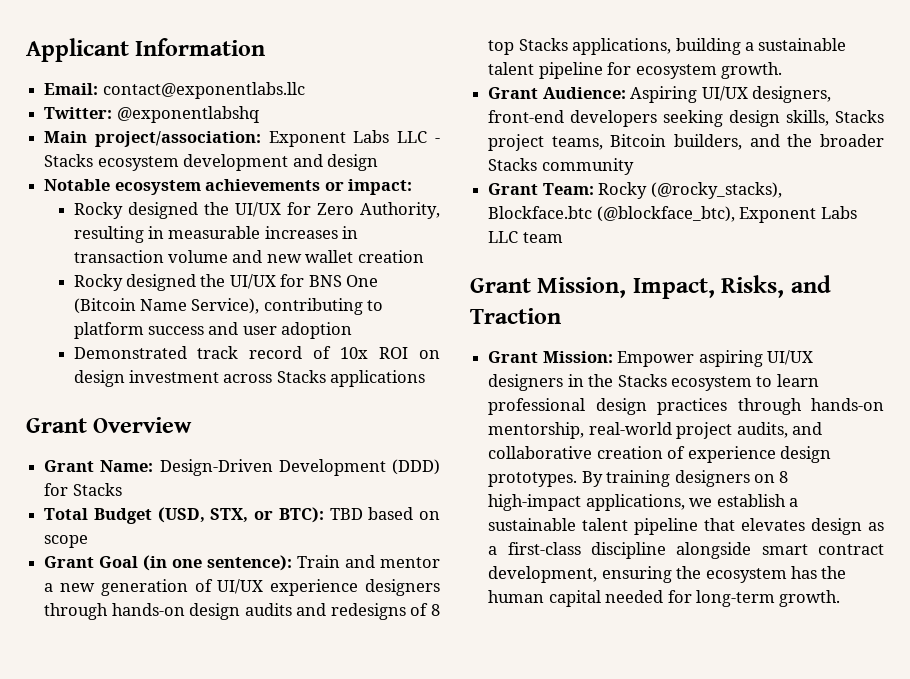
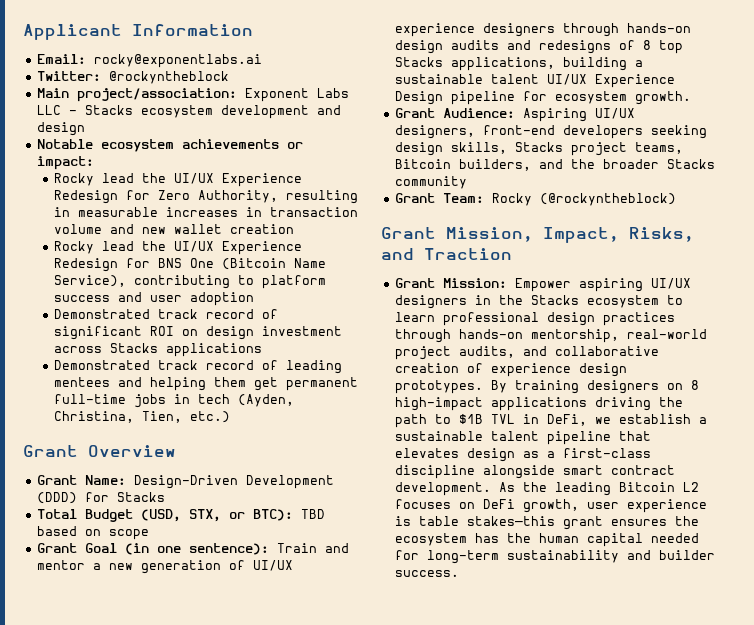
- Email: contact@exponentlabs.llc
+ Email: rocky@exponentlabs.ai
- Twitter: @exponentlabshq
+ Twitter: @rockyntheblock
- Rocky designed the UI/UX for Zero Authority, resulting in measurable increases in transaction volume and new wallet creation
+ Rocky lead the UI/UX Experience Redesign for Zero Authority, resulting in measurable increases in transaction volume and new wallet creation
- Rocky designed the UI/UX for BNS One (Bitcoin Name Service), contributing to platform success and user adoption
+ Rocky lead the UI/UX Experience Redesign for BNS One (Bitcoin Name Service), contributing to platform success and user adoption
- Demonstrated track record of 10x ROI on design investment across Stacks applications
+ Demonstrated track record of significant ROI on design investment across Stacks applications
+ Demonstrated track record of leading mentees and helping them get permanent full-time jobs in tech (Ayden, Christina, Tien, etc.)
- Grant Goal (in one sentence): Train and mentor a new generation of UI/UX experience designers through hands-on design audits and redesigns of 8 top Stacks applications, building a sustainable talent pipeline for ecosystem growth.
+ Grant Goal (in one sentence): Train and mentor a new generation of UI/UX experience designers through hands-on design audits and redesigns of 8 top Stacks applications, building a sustainable talent UI/UX Experience Design pipeline for ecosystem growth.
- Grant Team: Rocky (@rocky_stacks), Blockface.btc (@blockface_btc), Exponent Labs LLC team
+ Grant Team: Rocky (@rockyntheblock)
- By training designers on 8 high-impact applications, we establish a sustainable talent pipeline that elevates design as a first-class discipline alongside smart contract development, ensuring the ecosystem has the human capital needed for long-term growth.
+ By training designers on 8 high-impact applications driving the path to $1B TVL in DeFi, we establish a sustainable talent pipeline that elevates design as a first-class discipline alongside smart contract development. As the leading Bitcoin L2 focuses on DeFi growth, user experience is table stakes—this grant ensures the ecosystem has the human capital needed for long-term sustainability and builder success.

